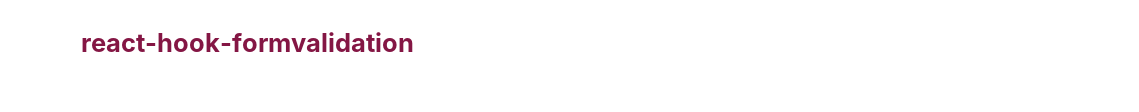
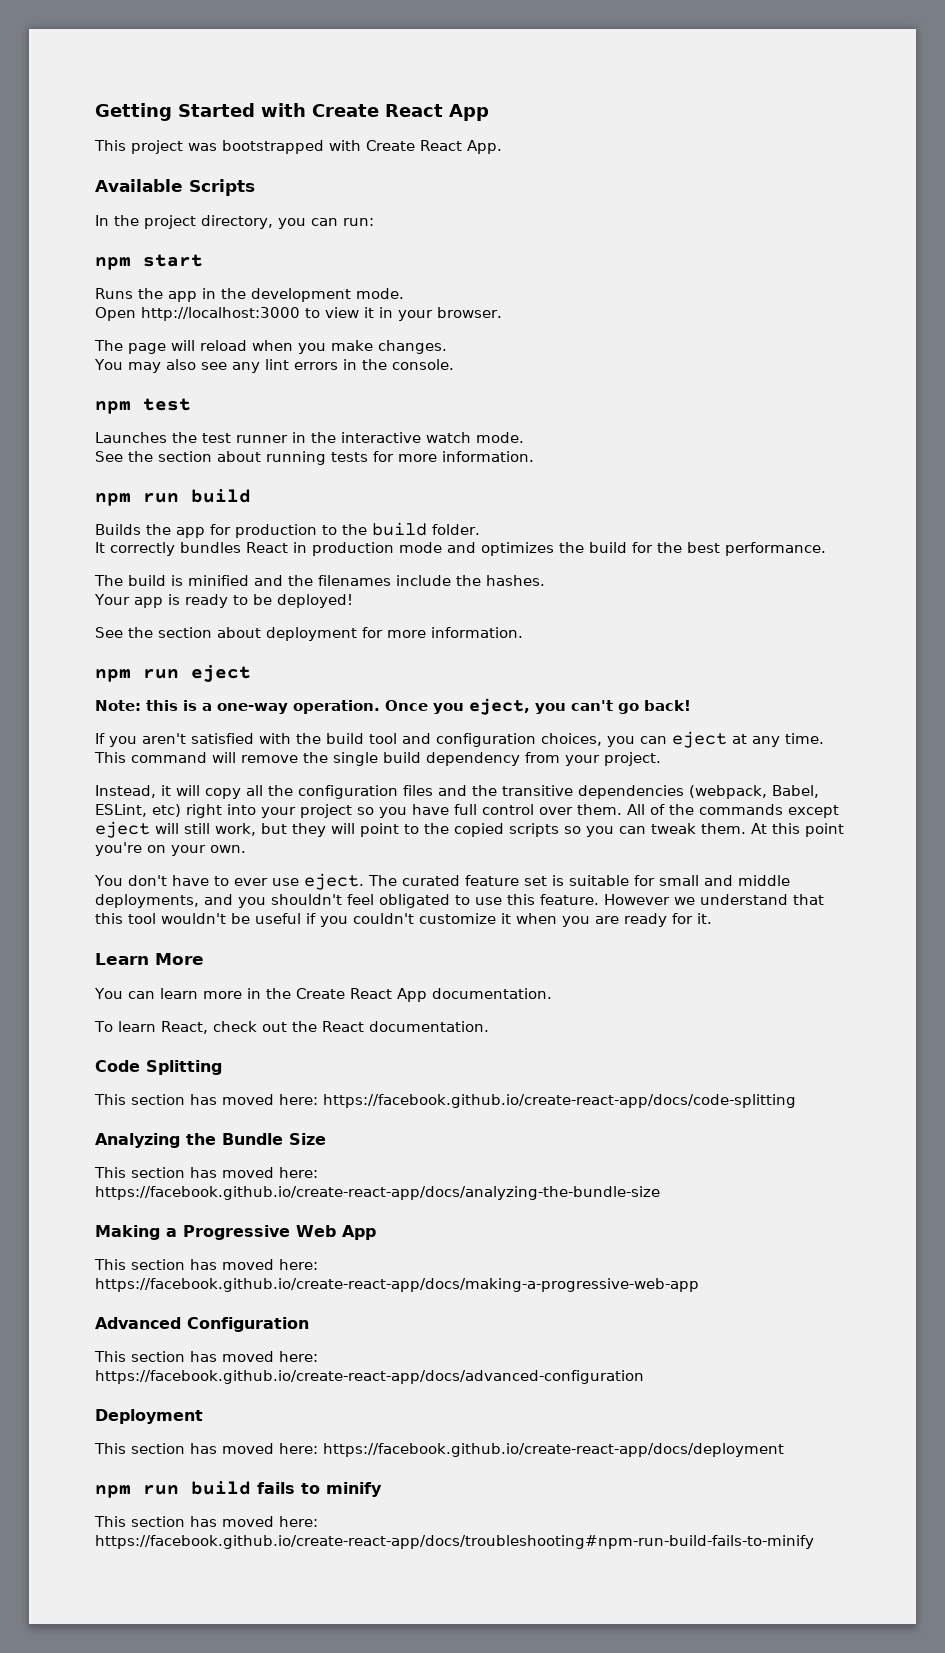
- react-hook-formvalidation
+ Getting Started with Create React App
+ This project was bootstrapped with Create React App.
+ Available Scripts
+ In the project directory, you can run:
+ npm start
+ Runs the app in the development mode.
+ Open http://localhost:3000 to view it in your browser.
+ The page will reload when you make changes.
+ You may also see any lint errors in the console.
+ npm test
+ Launches the test runner in the interactive watch mode.
+ See the section about running tests for more information.
+ npm run build
+ Builds the app for production to the build folder.
+ It correctly bundles React in production mode and optimizes the build for the best performance.
+ The build is minified and the filenames include the hashes.
+ Your app is ready to be deployed!
+ See the section about deployment for more information.
+ npm run eject
+ Note: this is a one-way operation. Once you eject, you can't go back!
+ If you aren't satisfied with the build tool and configuration choices, you can eject at any time. This command will remove the single build dependency from your project.
+ Instead, it will copy all the configuration files and the transitive dependencies (webpack, Babel, ESLint, etc) right into your project so you have full control over them. All of the commands except eject will still work, but they will point to the copied scripts so you can tweak them. At this point you're on your own.
+ You don't have to ever use eject. The curated feature set is suitable for small and middle deployments, and you shouldn't feel obligated to use this feature. However we understand that this tool wouldn't be useful if you couldn't customize it when you are ready for it.
+ Learn More
+ You can learn more in the Create React App documentation.
+ To learn React, check out the React documentation.
+ Code Splitting
+ This section has moved here: https://facebook.github.io/create-react-app/docs/code-splitting
+ Analyzing the Bundle Size
+ This section has moved here: https://facebook.github.io/create-react-app/docs/analyzing-the-bundle-size
+ Making a Progressive Web App
+ This section has moved here: https://facebook.github.io/create-react-app/docs/making-a-progressive-web-app
+ Advanced Configuration
+ This section has moved here: https://facebook.github.io/create-react-app/docs/advanced-configuration
+ Deployment
+ This section has moved here: https://facebook.github.io/create-react-app/docs/deployment
+ npm run build fails to minify
+ This section has moved here: https://facebook.github.io/create-react-app/docs/troubleshooting#npm-run-build-fails-to-minify

